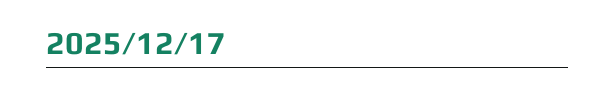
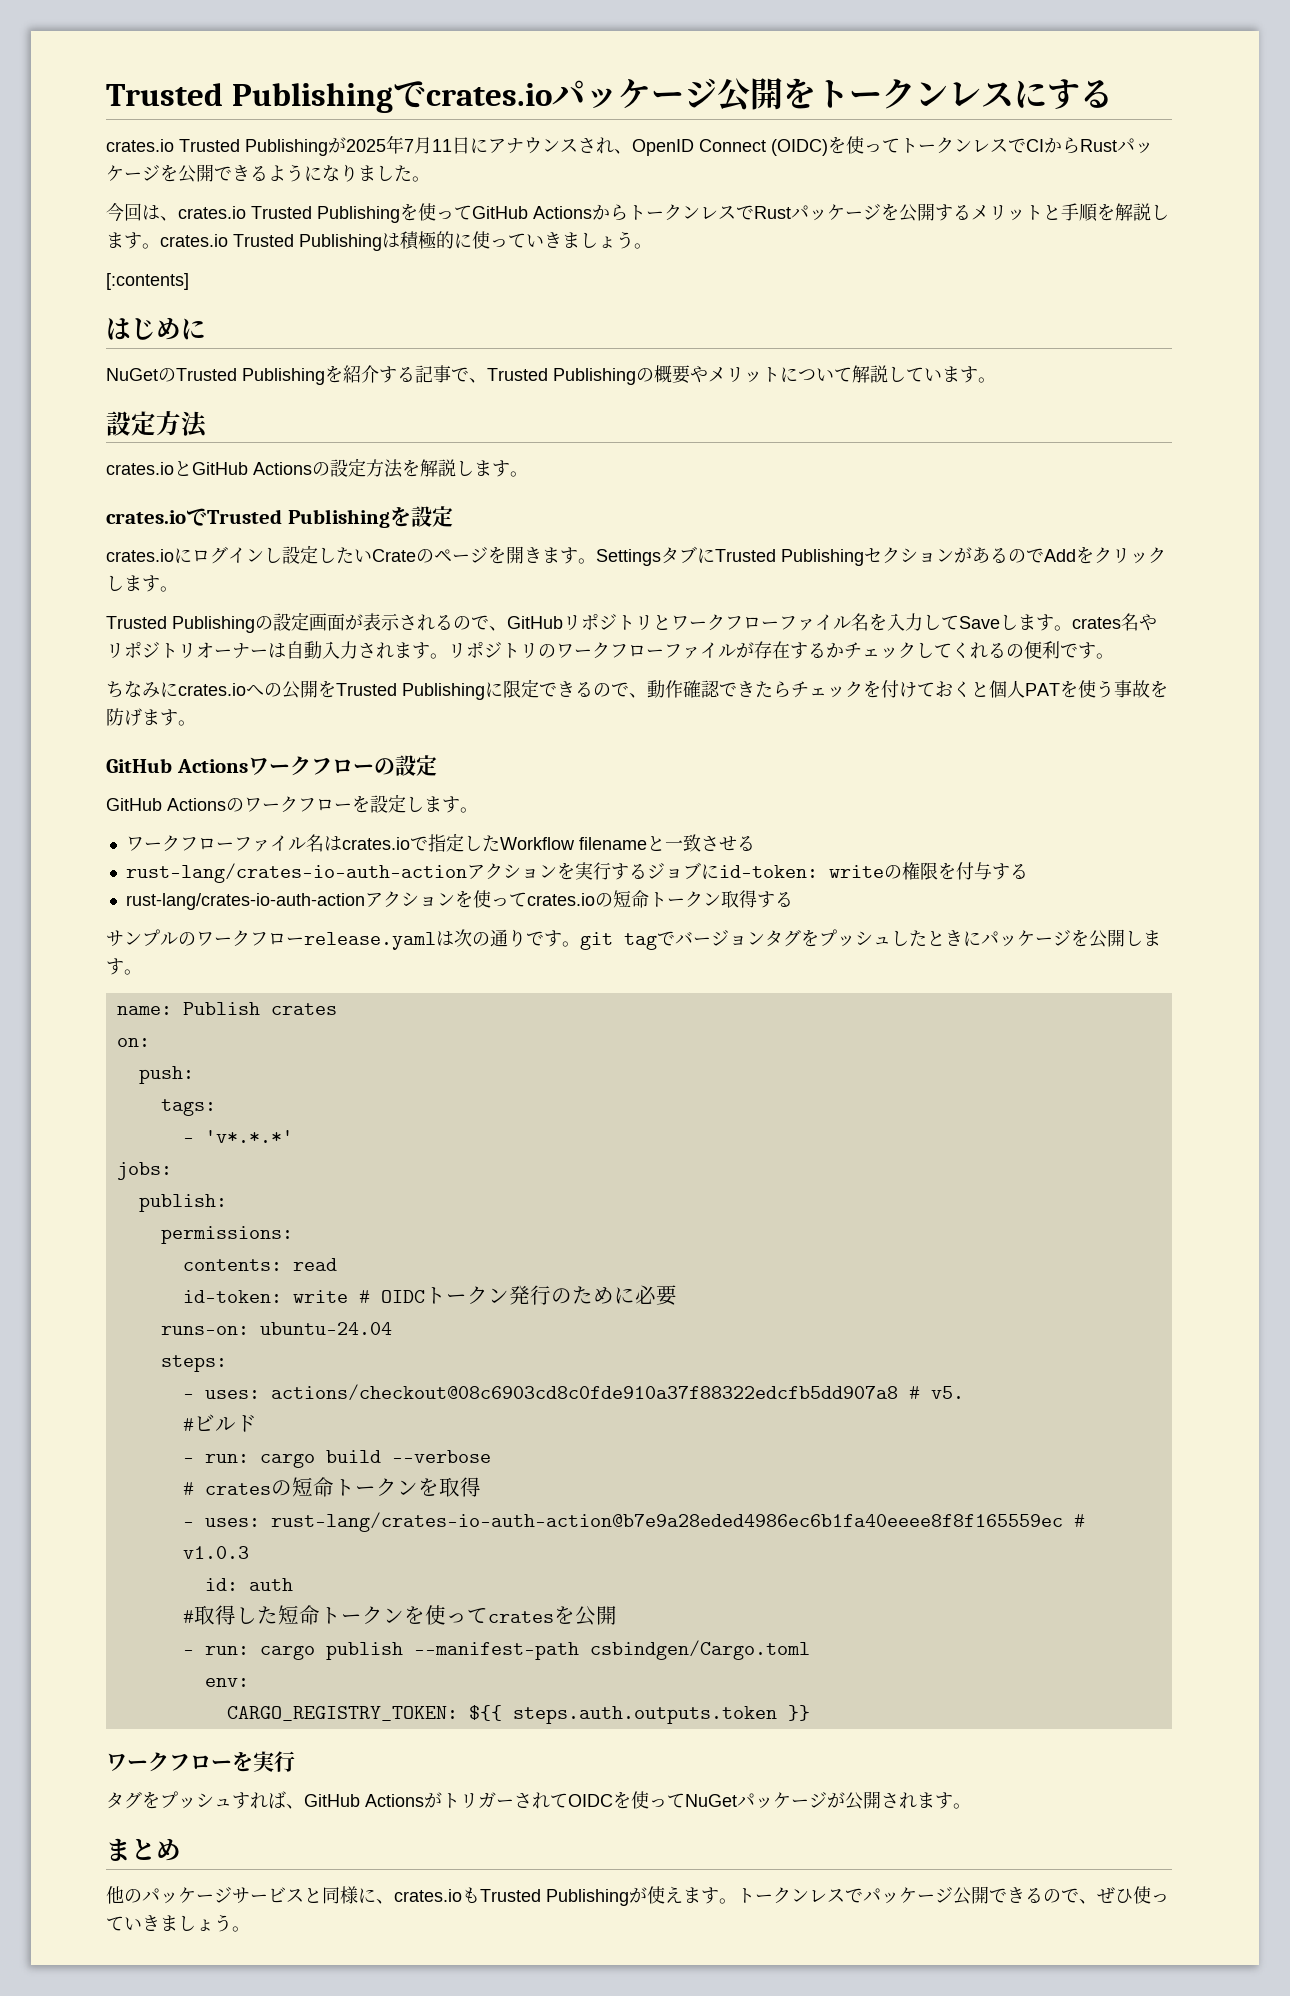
- 2025/12/17
+ Trusted Publishingでcrates.ioパッケージ公開をトークンレスにする
+ crates.io Trusted Publishingが2025年7月11日にアナウンスされ、OpenID Connect (OIDC)を使ってトークンレスでCIからRustパッケージを公開できるようになりました。
+ 今回は、crates.io Trusted Publishingを使ってGitHub ActionsからトークンレスでRustパッケージを公開するメリットと手順を解説します。crates.io Trusted Publishingは積極的に使っていきましょう。
+ [:contents]
+ はじめに
+ NuGetのTrusted Publishingを紹介する記事で、Trusted Publishingの概要やメリットについて解説しています。
+ 設定方法
+ crates.ioとGitHub Actionsの設定方法を解説します。
+ crates.ioでTrusted Publishingを設定
+ crates.ioにログインし設定したいCrateのページを開きます。SettingsタブにTrusted PublishingセクションがあるのでAddをクリックします。
+ Trusted Publishingの設定画面が表示されるので、GitHubリポジトリとワークフローファイル名を入力してSaveします。crates名やリポジトリオーナーは自動入力されます。リポジトリのワークフローファイルが存在するかチェックしてくれるの便利です。
+ ちなみにcrates.ioへの公開をTrusted Publishingに限定できるので、動作確認できたらチェックを付けておくと個人PATを使う事故を防げます。
+ GitHub Actionsワークフローの設定
+ GitHub Actionsのワークフローを設定します。
+ ワークフローファイル名はcrates.ioで指定したWorkflow filenameと一致させる
+ rust-lang/crates-io-auth-actionアクションを実行するジョブにid-token: writeの権限を付与する
+ rust-lang/crates-io-auth-actionアクションを使ってcrates.ioの短命トークン取得する
+ サンプルのワークフローrelease.yamlは次の通りです。git tagでバージョンタグをプッシュしたときにパッケージを公開します。
+ name: Publish crates
+ on:
+ push:
+ tags:
+ - 'v*.*.*'
+ jobs:
+ publish:
+ permissions:
+ contents: read
+ id-token: write # OIDCトークン発行のために必要
+ runs-on: ubuntu-24.04
+ steps:
+ - uses: actions/checkout@08c6903cd8c0fde910a37f88322edcfb5dd907a8 # v5.
+ #ビルド
+ - run: cargo build --verbose
+ # cratesの短命トークンを取得
+ - uses: rust-lang/crates-io-auth-action@b7e9a28eded4986ec6b1fa40eeee8f8f165559ec # v1.0.3
+ id: auth
+ #取得した短命トークンを使ってcratesを公開
+ - run: cargo publish --manifest-path csbindgen/Cargo.toml
+ env:
+ CARGO_REGISTRY_TOKEN: ${{ steps.auth.outputs.token }}
+ ワークフローを実行
+ タグをプッシュすれば、GitHub ActionsがトリガーされてOIDCを使ってNuGetパッケージが公開されます。
+ まとめ
+ 他のパッケージサービスと同様に、crates.ioもTrusted Publishingが使えます。トークンレスでパッケージ公開できるので、ぜひ使っていきましょう。

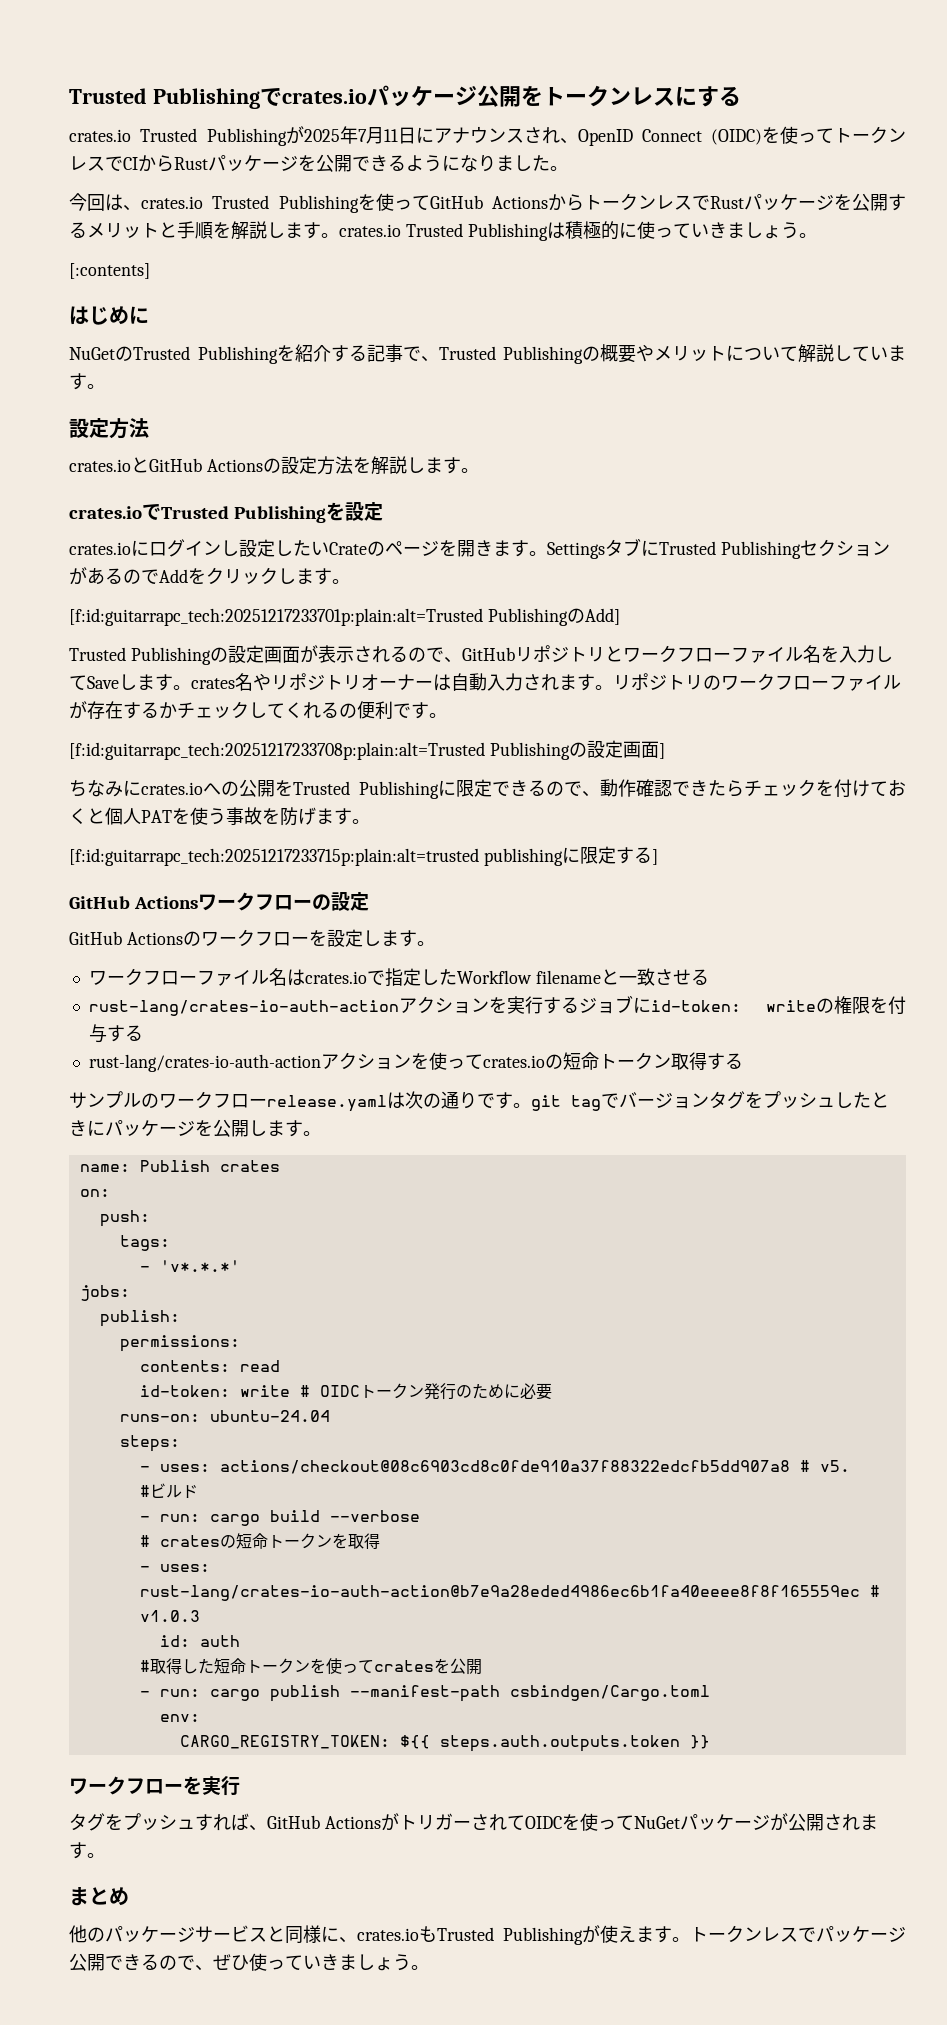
+ [f:id:guitarrapc_tech:20251217233701p:plain:alt=Trusted PublishingのAdd]
+ [f:id:guitarrapc_tech:20251217233708p:plain:alt=Trusted Publishingの設定画面]
+ [f:id:guitarrapc_tech:20251217233715p:plain:alt=trusted publishingに限定する]

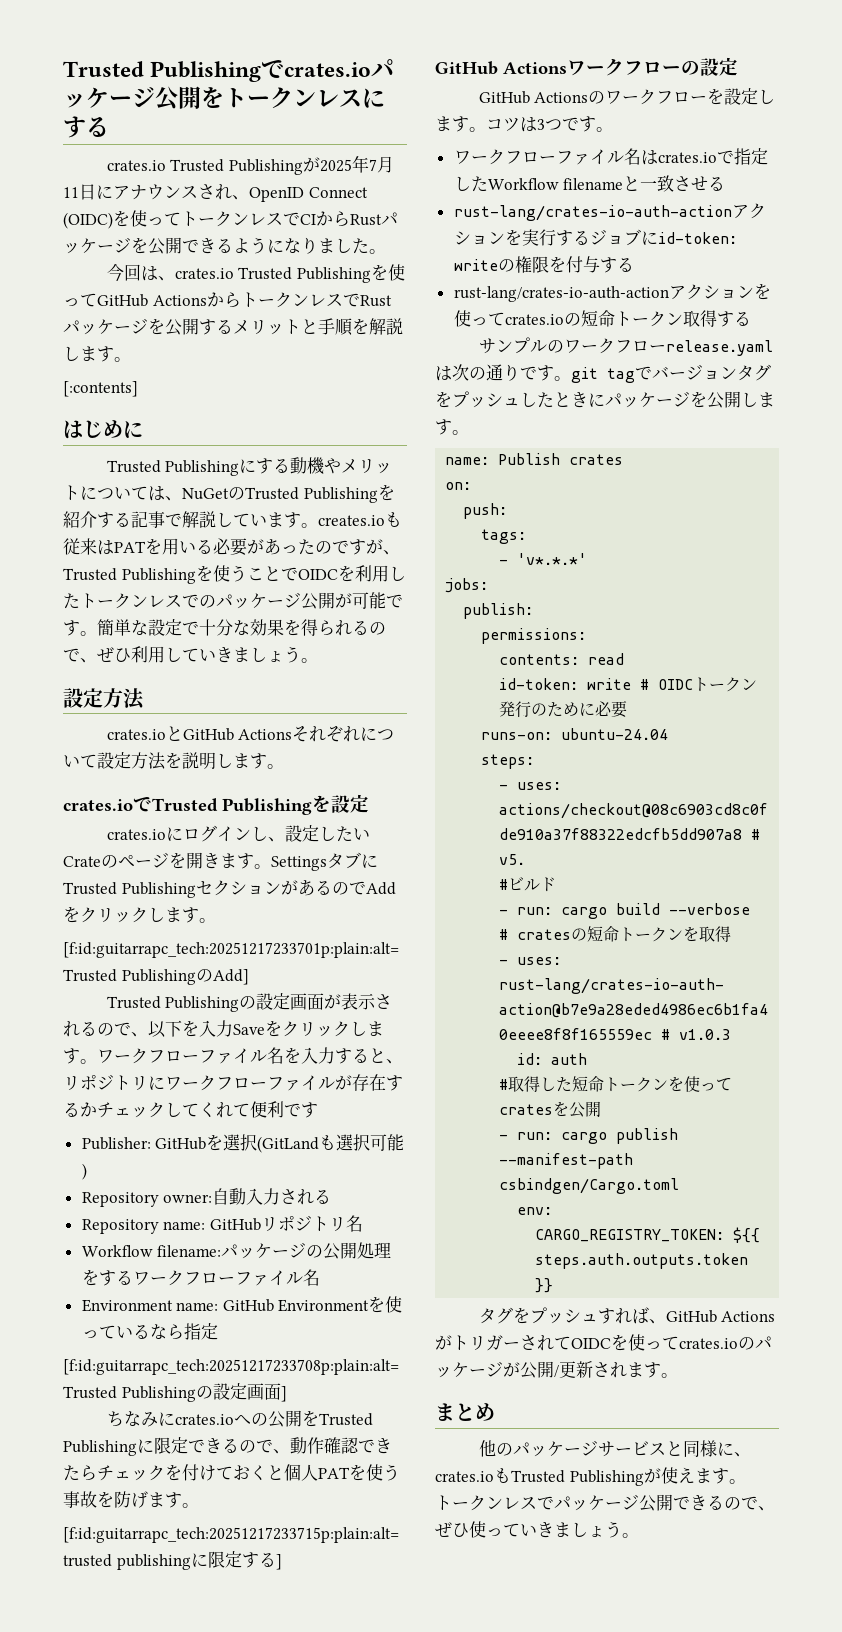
- 今回は、crates.io Trusted Publishingを使ってGitHub ActionsからトークンレスでRustパッケージを公開するメリットと手順を解説します。crates.io Trusted Publishingは積極的に使っていきましょう。
+ 今回は、crates.io Trusted Publishingを使ってGitHub ActionsからトークンレスでRustパッケージを公開するメリットと手順を解説します。
  [:contents]
  はじめに
- NuGetのTrusted Publishingを紹介する記事で、Trusted Publishingの概要やメリットについて解説しています。
+ Trusted Publishingにする動機やメリットについては、NuGetのTrusted Publishingを紹介する記事で解説しています。creates.ioも従来はPATを用いる必要があったのですが、Trusted Publishingを使うことでOIDCを利用したトークンレスでのパッケージ公開が可能です。簡単な設定で十分な効果を得られるので、ぜひ利用していきましょう。
- crates.ioとGitHub Actionsの設定方法を解説します。
+ crates.ioとGitHub Actionsそれぞれについて設定方法を説明します。
- crates.ioにログインし設定したいCrateのページを開きます。
+ crates.ioにログインし、設定したいCrateのページを開きます。
- Trusted Publishingの設定画面が表示されるので、GitHubリポジトリとワークフローファイル名を入力してSaveします。crates名やリポジトリオーナーは自動入力されます。リポジトリのワークフローファイルが存在するかチェックしてくれるの便利です。
+ Trusted Publishingの設定画面が表示されるので、以下を入力Saveをクリックします。ワークフローファイル名を入力すると、リポジトリにワークフローファイルが存在するかチェックしてくれて便利です
+ Publisher: GitHubを選択(GitLandも選択可能)
+ Repository owner:自動入力される
+ Repository name: GitHubリポジトリ名
+ Workflow filename:パッケージの公開処理をするワークフローファイル名
+ Environment name: GitHub Environmentを使っているなら指定
+ コツは3つです。
- ワークフローを実行
- タグをプッシュすれば、GitHub ActionsがトリガーされてOIDCを使ってNuGetパッケージが公開されます。
+ タグをプッシュすれば、GitHub ActionsがトリガーされてOIDCを使ってcrates.ioのパッケージが公開/更新されます。

